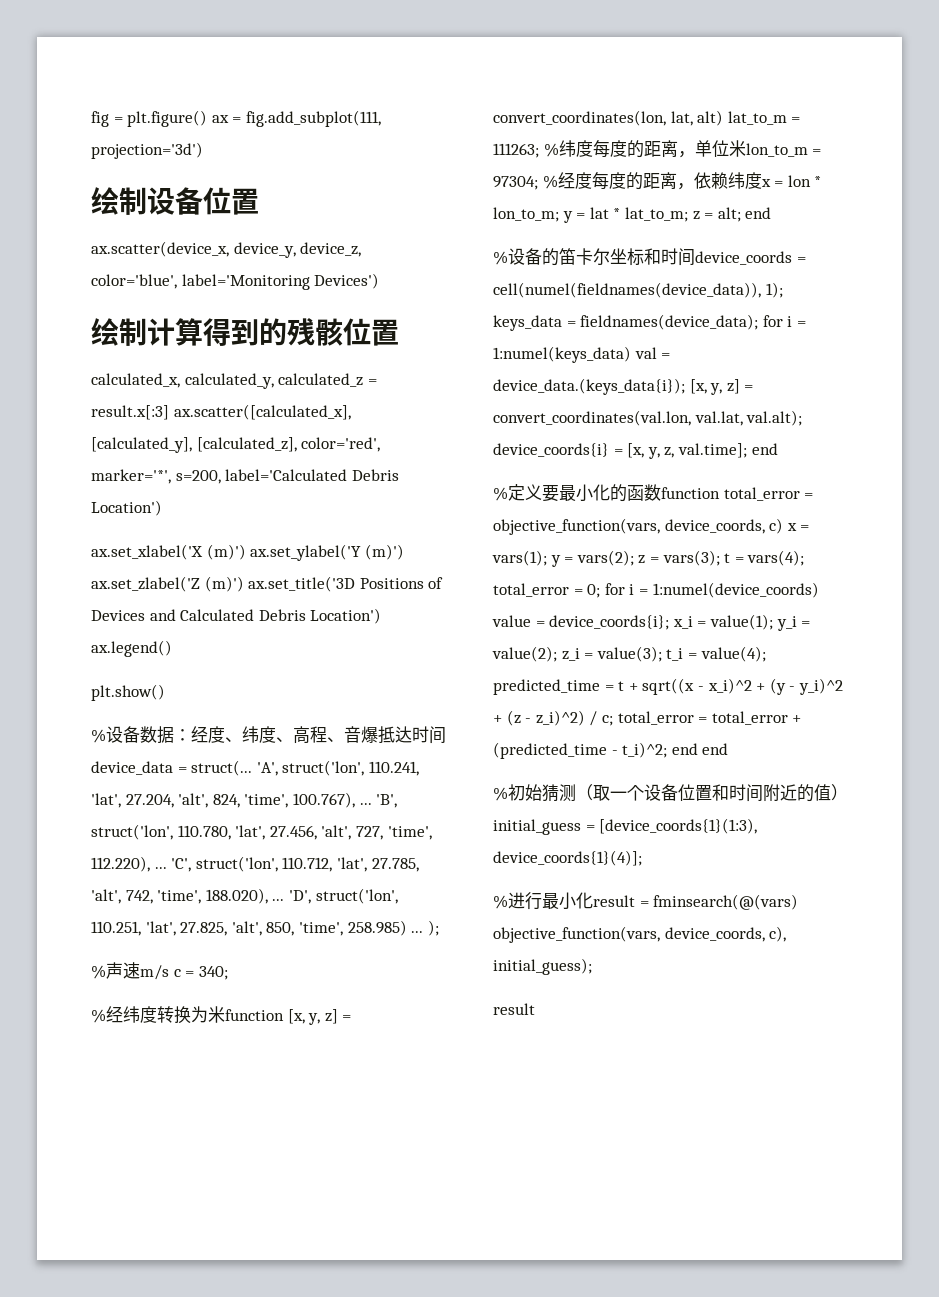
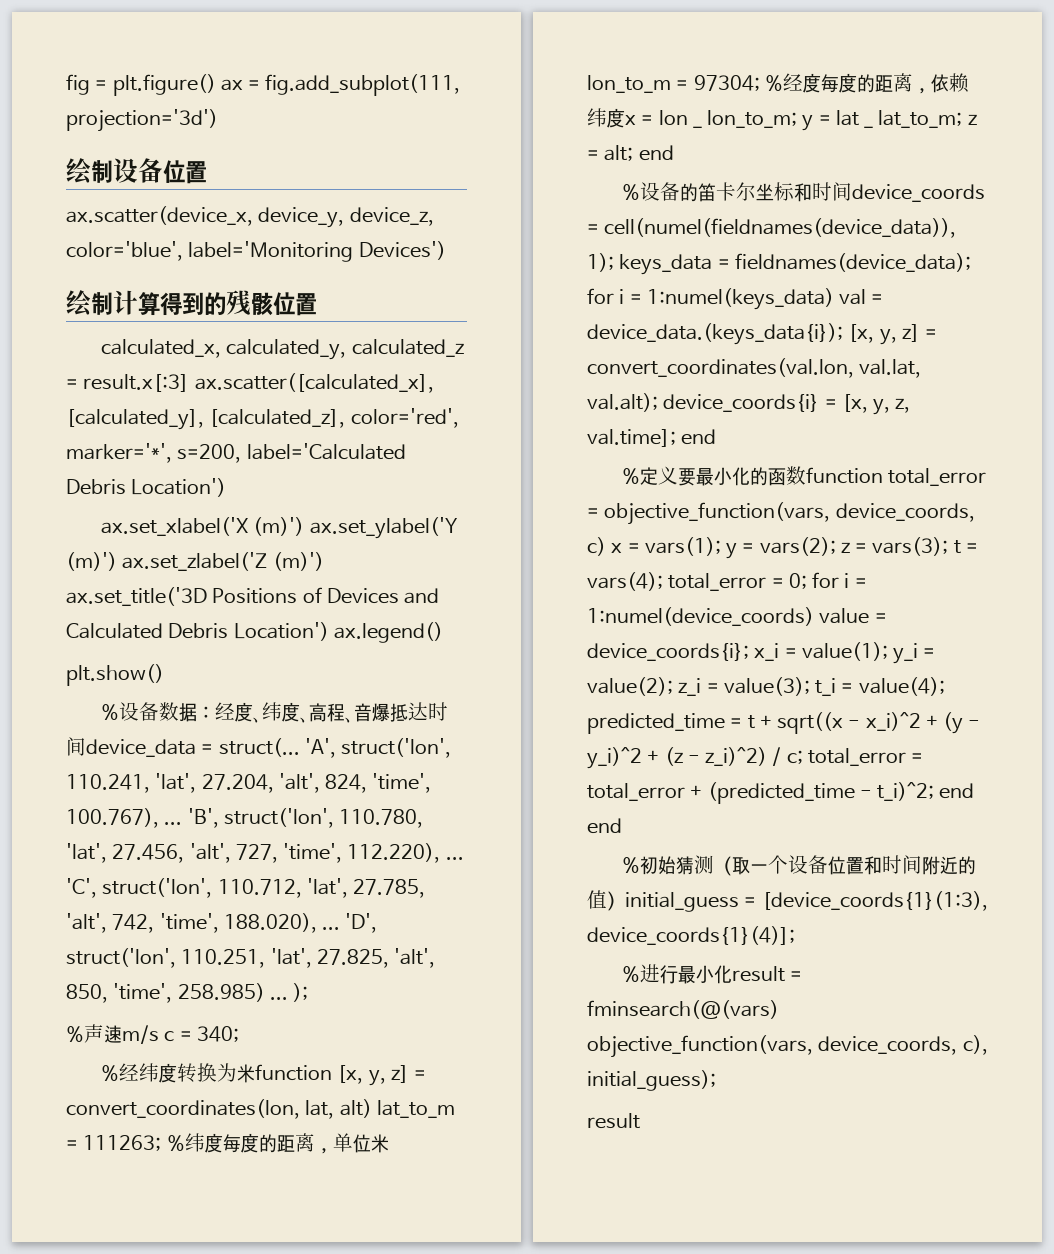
- %经纬度转换为米function [x, y, z] = convert_coordinates(lon, lat, alt) lat_to_m = 111263; %纬度每度的距离，单位米lon_to_m = 97304; %经度每度的距离，依赖纬度x = lon * lon_to_m; y = lat * lat_to_m; z = alt; end
+ %经纬度转换为米function [x, y, z] = convert_coordinates(lon, lat, alt) lat_to_m = 111263; %纬度每度的距离，单位米lon_to_m = 97304; %经度每度的距离，依赖纬度x = lon _ lon_to_m; y = lat _ lat_to_m; z = alt; end

